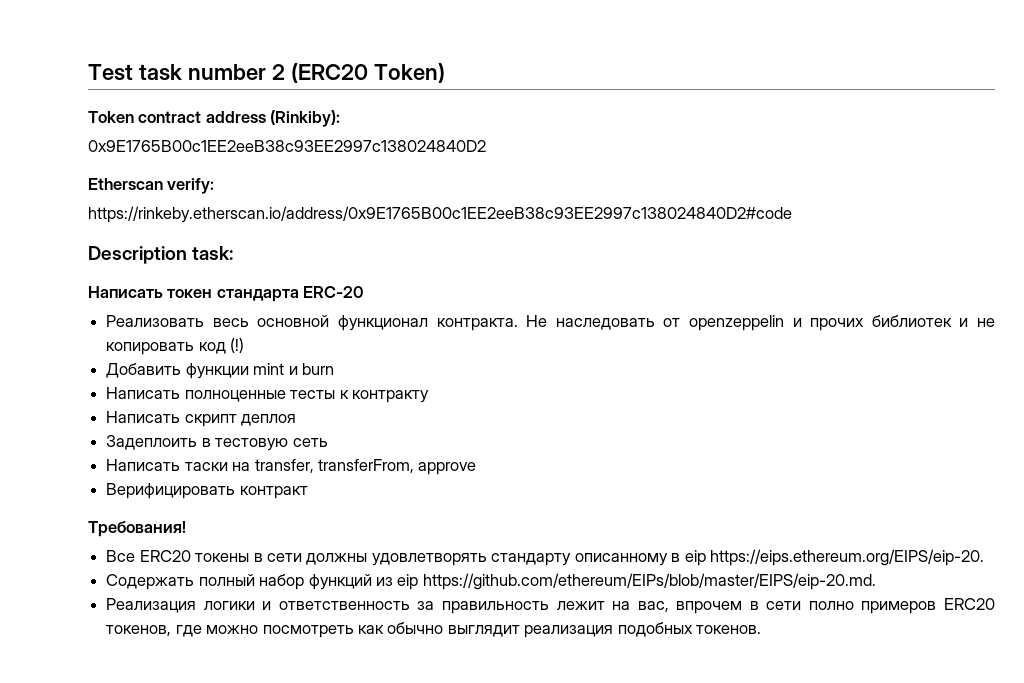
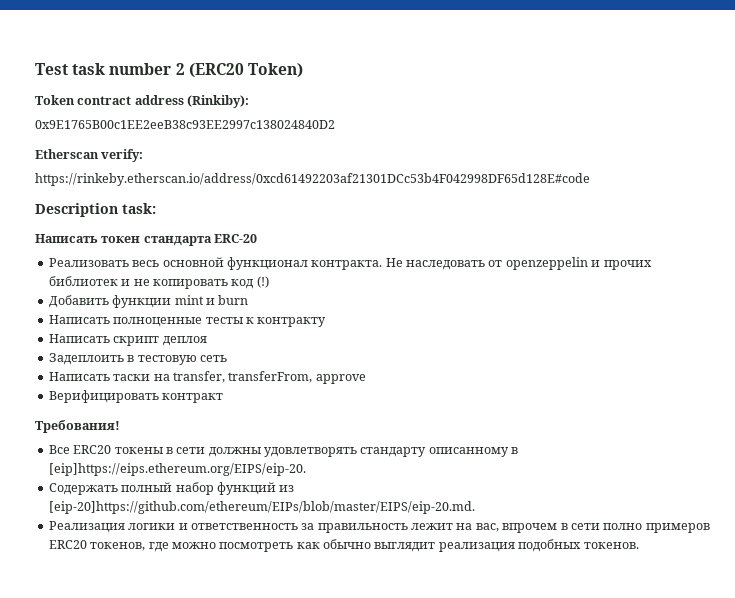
- https://rinkeby.etherscan.io/address/0x9E1765B00c1EE2eeB38c93EE2997c138024840D2#code
+ https://rinkeby.etherscan.io/address/0xcd61492203af21301DCc53b4F042998DF65d128E#code
- Все ERC20 токены в сети должны удовлетворять стандарту описанному в eip https://eips.ethereum.org/EIPS/eip-20.
+ Все ERC20 токены в сети должны удовлетворять стандарту описанному в [eip]https://eips.ethereum.org/EIPS/eip-20.
- Содержать полный набор функций из eip https://github.com/ethereum/EIPs/blob/master/EIPS/eip-20.md.
+ Содержать полный набор функций из [eip-20]https://github.com/ethereum/EIPs/blob/master/EIPS/eip-20.md.

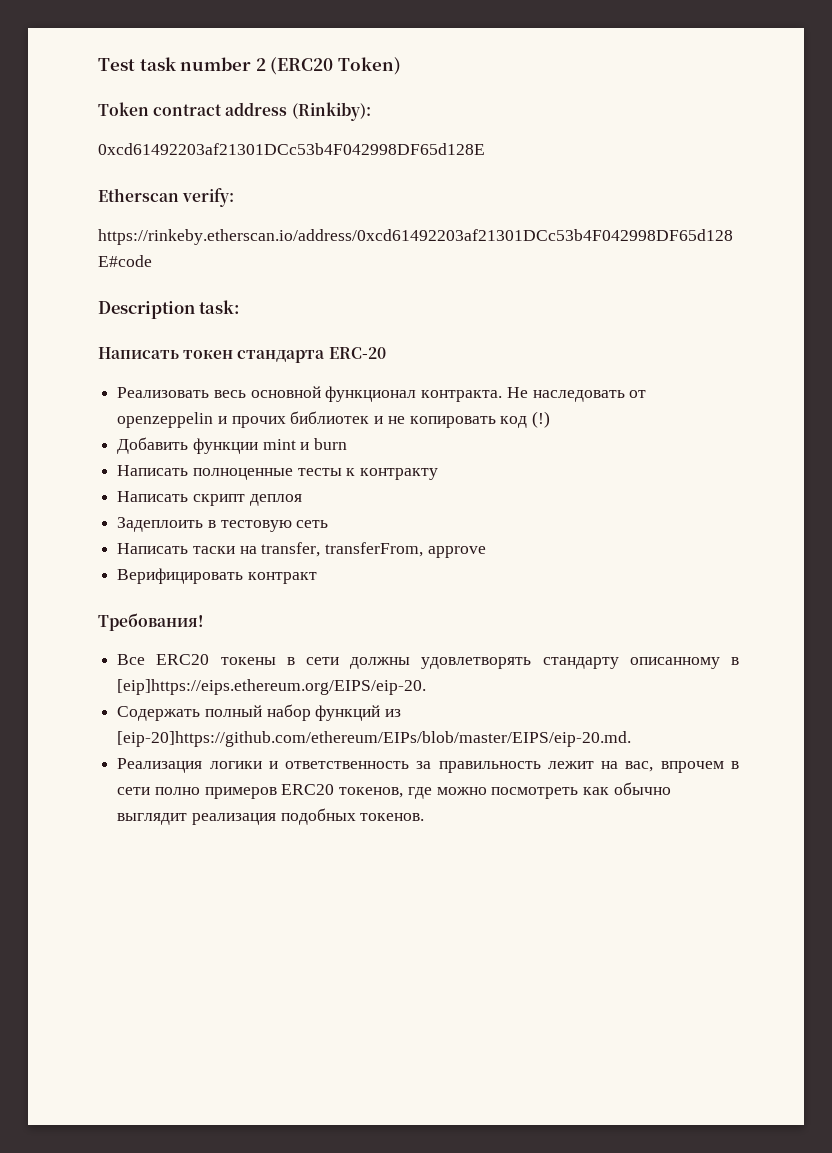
- 0x9E1765B00c1EE2eeB38c93EE2997c138024840D2
+ 0xcd61492203af21301DCc53b4F042998DF65d128E

